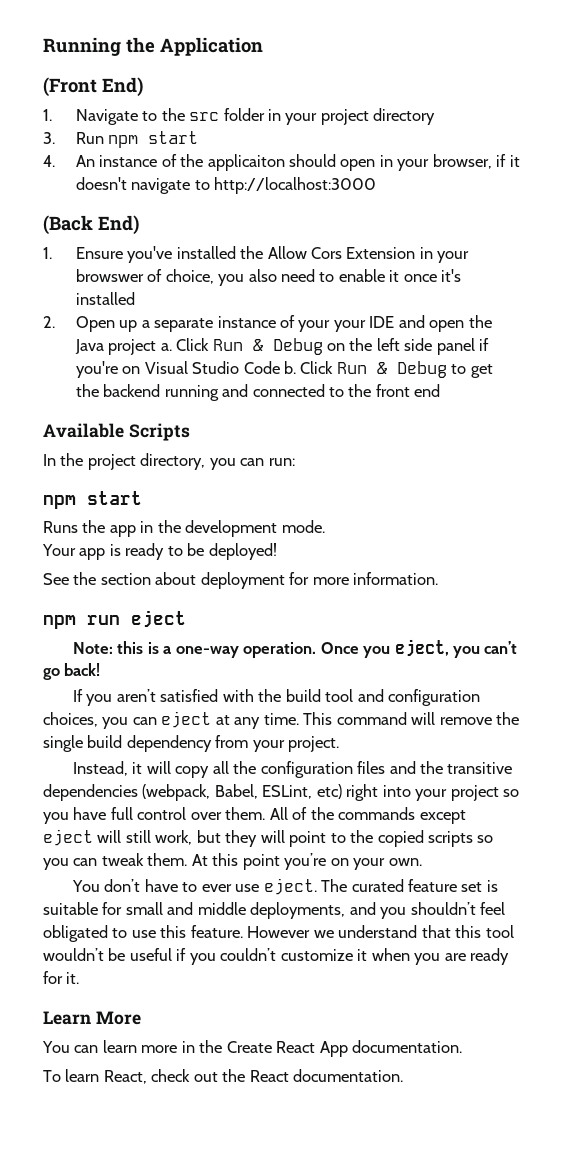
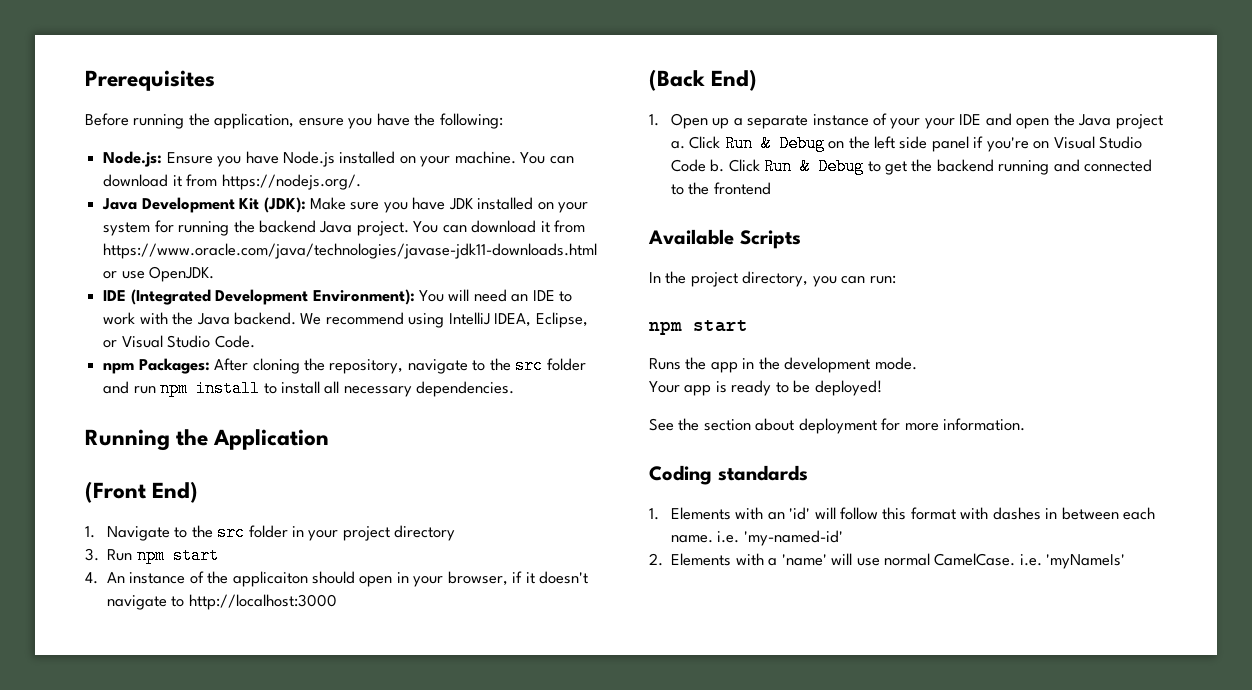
+ Prerequisites
+ Before running the application, ensure you have the following:
+ Node.js: Ensure you have Node.js installed on your machine. You can download it from https://nodejs.org/.
+ Java Development Kit (JDK): Make sure you have JDK installed on your system for running the backend Java project. You can download it from https://www.oracle.com/java/technologies/javase-jdk11-downloads.html or use OpenJDK.
+ IDE (Integrated Development Environment): You will need an IDE to work with the Java backend. We recommend using IntelliJ IDEA, Eclipse, or Visual Studio Code.
+ npm Packages: After cloning the repository, navigate to the src folder and run npm install to install all necessary dependencies.
- 1. Ensure you've installed the Allow Cors Extension in your browswer of choice, you also need to enable it once it's installed
- 2. Open up a separate instance of your your IDE and open the Java project a.
+ 1. Open up a separate instance of your your IDE and open the Java project a.
- Click Run & Debug to get the backend running and connected to the front end
+ Click Run & Debug to get the backend running and connected to the frontend
- npm run eject
- Note: this is a one-way operation. Once you eject, you can’t go back!
- If you aren’t satisfied with the build tool and configuration choices, you can eject at any time. This command will remove the single build dependency from your project.
- Instead, it will copy all the configuration files and the transitive dependencies (webpack, Babel, ESLint, etc) right into your project so you have full control over them. All of the commands except eject will still work, but they will point to the copied scripts so you can tweak them. At this point you’re on your own.
- You don’t have to ever use eject. The curated feature set is suitable for small and middle deployments, and you shouldn’t feel obligated to use this feature. However we understand that this tool wouldn’t be useful if you couldn’t customize it when you are ready for it.
- Learn More
- You can learn more in the Create React App documentation.
- To learn React, check out the React documentation.
+ Coding standards
+ 1. Elements with an 'id' will follow this format with dashes in between each name. i.e. 'my-named-id'
+ 2. Elements with a 'name' will use normal CamelCase. i.e. 'myNameIs'

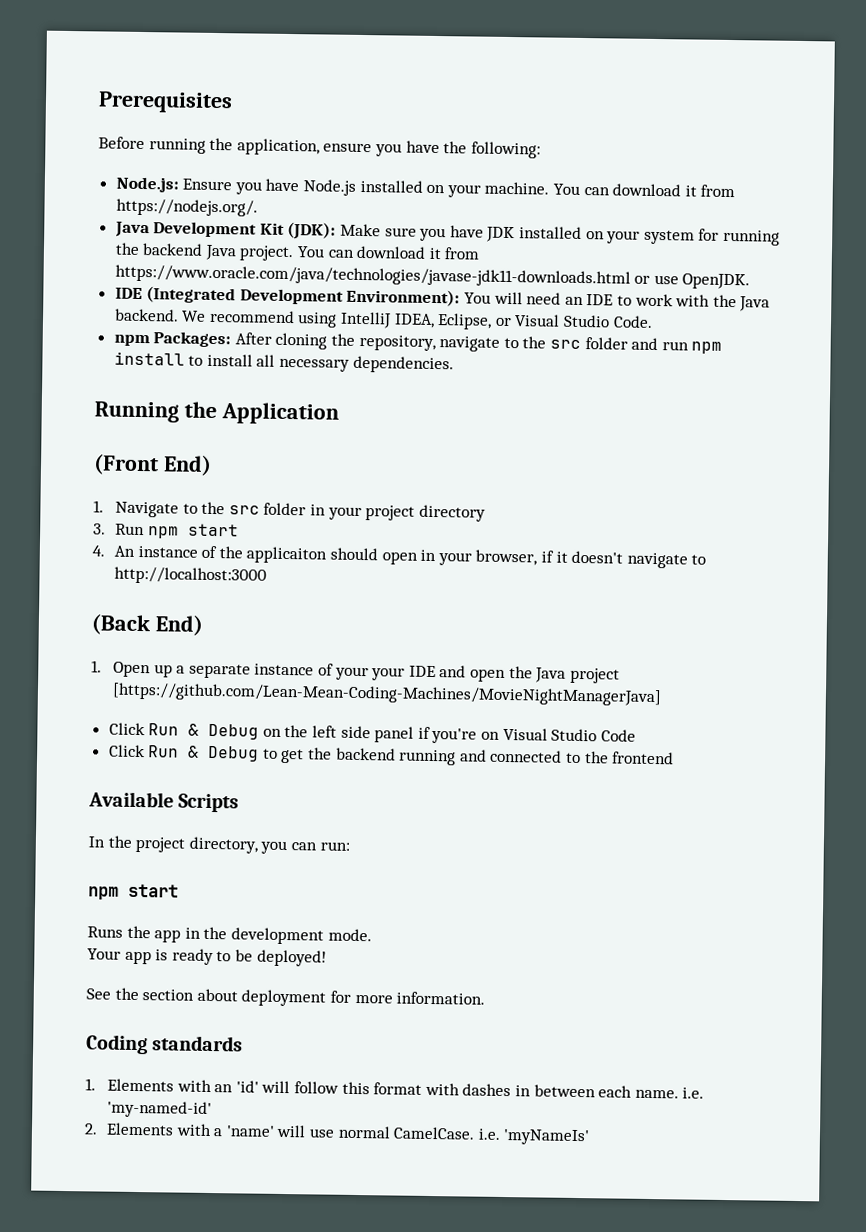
- 1. Open up a separate instance of your your IDE and open the Java project a. Click Run & Debug on the left side panel if you're on Visual Studio Code b. Click Run & Debug to get the backend running and connected to the frontend
+ 1. Open up a separate instance of your your IDE and open the Java project [https://github.com/Lean-Mean-Coding-Machines/MovieNightManagerJava]
+ Click Run & Debug on the left side panel if you're on Visual Studio Code
+ Click Run & Debug to get the backend running and connected to the frontend

